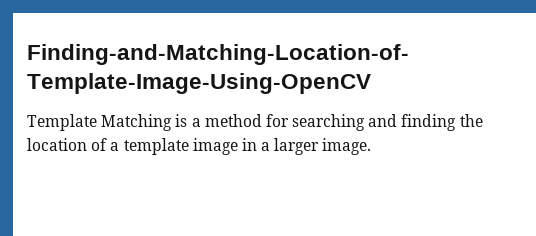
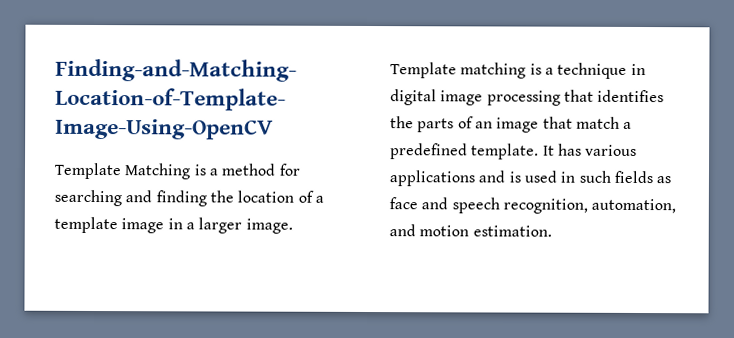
+ Template matching is a technique in digital image processing that identifies the parts of an image that match a predefined template. It has various applications and is used in such fields as face and speech recognition, automation, and motion estimation.

